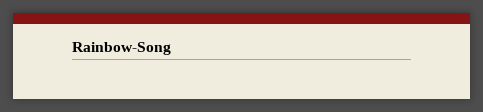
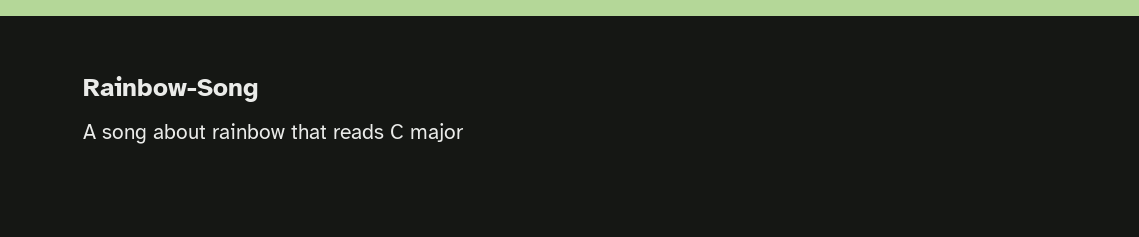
+ A song about rainbow that reads C major

